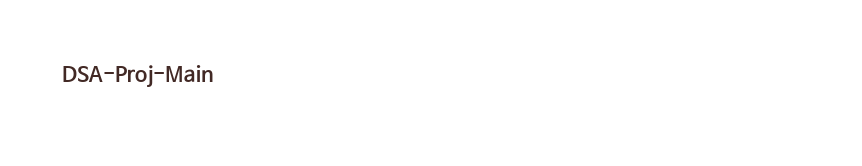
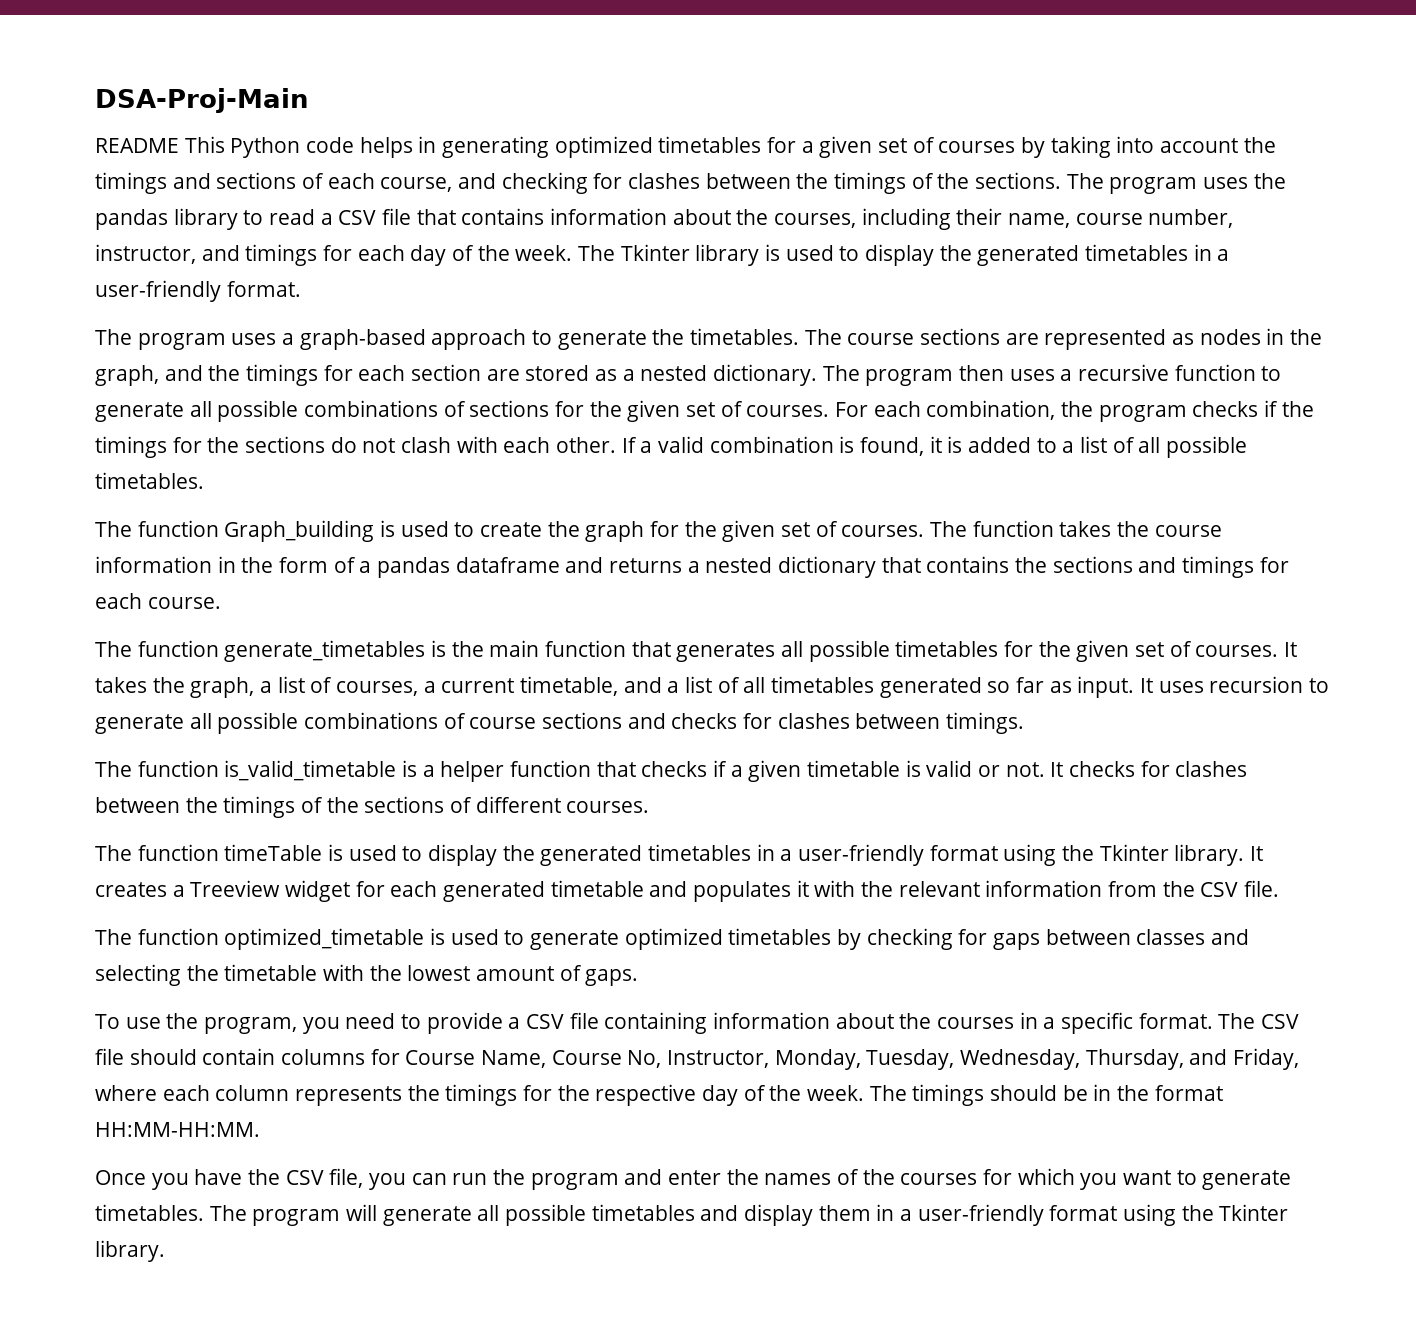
+ README This Python code helps in generating optimized timetables for a given set of courses by taking into account the timings and sections of each course, and checking for clashes between the timings of the sections. The program uses the pandas library to read a CSV file that contains information about the courses, including their name, course number, instructor, and timings for each day of the week. The Tkinter library is used to display the generated timetables in a user-friendly format.
+ The program uses a graph-based approach to generate the timetables. The course sections are represented as nodes in the graph, and the timings for each section are stored as a nested dictionary. The program then uses a recursive function to generate all possible combinations of sections for the given set of courses. For each combination, the program checks if the timings for the sections do not clash with each other. If a valid combination is found, it is added to a list of all possible timetables.
+ The function Graph_building is used to create the graph for the given set of courses. The function takes the course information in the form of a pandas dataframe and returns a nested dictionary that contains the sections and timings for each course.
+ The function generate_timetables is the main function that generates all possible timetables for the given set of courses. It takes the graph, a list of courses, a current timetable, and a list of all timetables generated so far as input. It uses recursion to generate all possible combinations of course sections and checks for clashes between timings.
+ The function is_valid_timetable is a helper function that checks if a given timetable is valid or not. It checks for clashes between the timings of the sections of different courses.
+ The function timeTable is used to display the generated timetables in a user-friendly format using the Tkinter library. It creates a Treeview widget for each generated timetable and populates it with the relevant information from the CSV file.
+ The function optimized_timetable is used to generate optimized timetables by checking for gaps between classes and selecting the timetable with the lowest amount of gaps.
+ To use the program, you need to provide a CSV file containing information about the courses in a specific format. The CSV file should contain columns for Course Name, Course No, Instructor, Monday, Tuesday, Wednesday, Thursday, and Friday, where each column represents the timings for the respective day of the week. The timings should be in the format HH:MM-HH:MM.
+ Once you have the CSV file, you can run the program and enter the names of the courses for which you want to generate timetables. The program will generate all possible timetables and display them in a user-friendly format using the Tkinter library.

